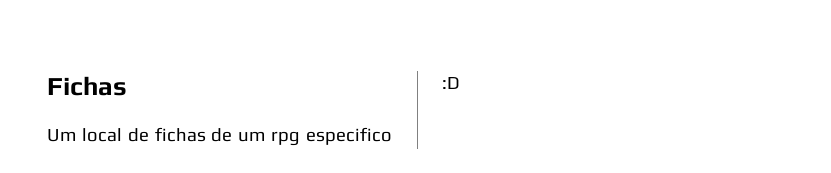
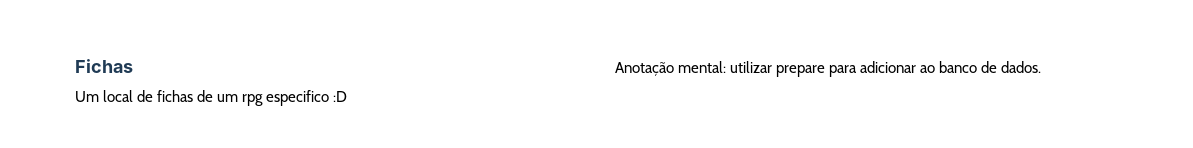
+ Anotação mental: utilizar prepare para adicionar ao banco de dados.

